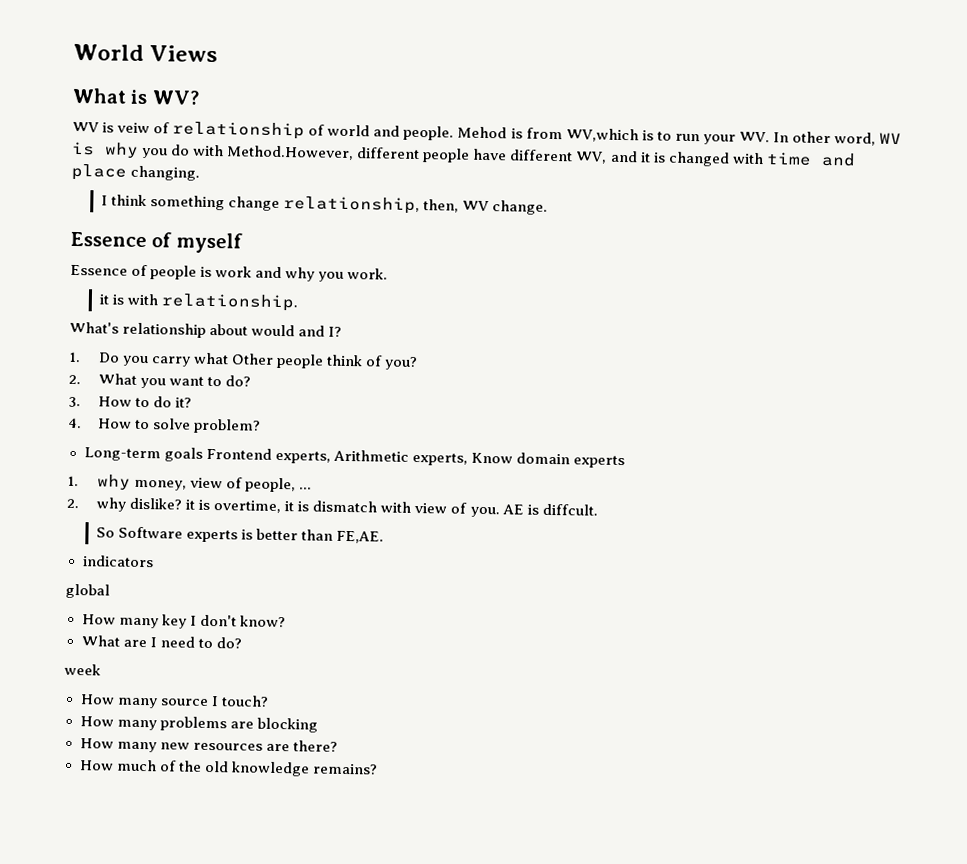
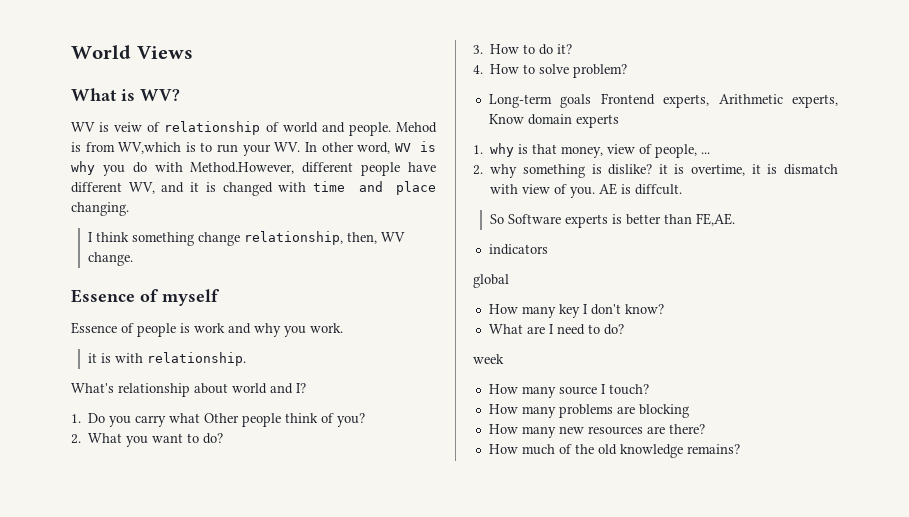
- What's relationship about would and I?
+ What's relationship about world and I?
- 1. why money, view of people, ...
+ 1. why is that money, view of people, ...
- 2. why dislike? it is overtime, it is dismatch with view of you.
+ 2. why something is dislike? it is overtime, it is dismatch with view of you.

